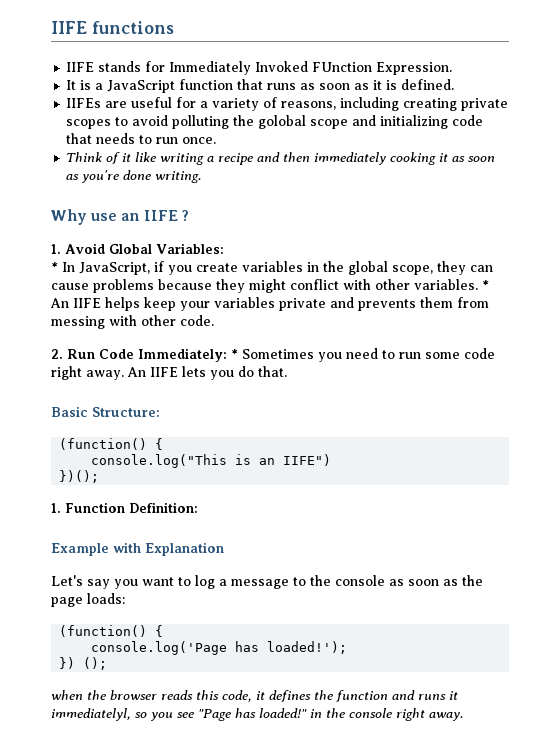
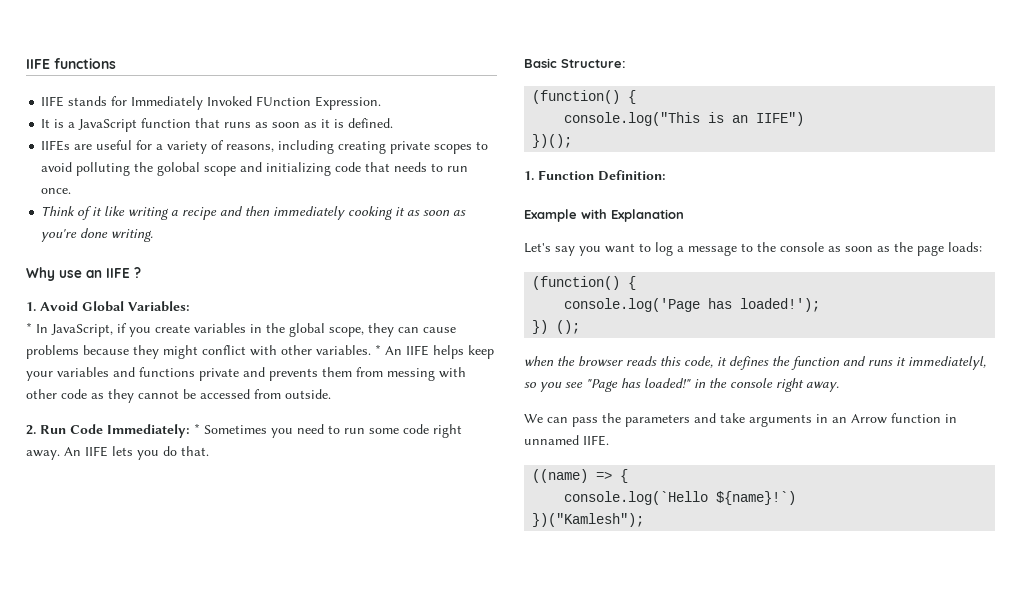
- * An IIFE helps keep your variables private and prevents them from messing with other code.
+ * An IIFE helps keep your variables and functions private and prevents them from messing with other code as they cannot be accessed from outside.
+ We can pass the parameters and take arguments in an Arrow function in unnamed IIFE.
+ ((name) => {
+ console.log(`Hello ${name}!`)
+ })("Kamlesh");

